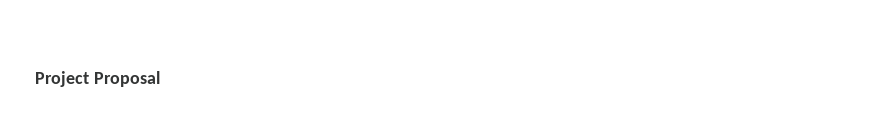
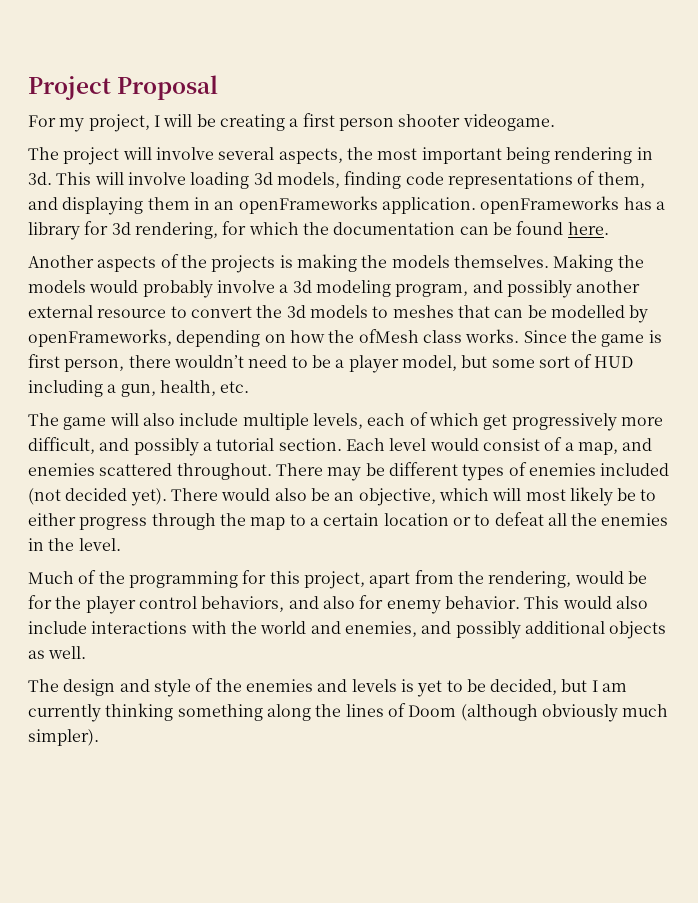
+ For my project, I will be creating a first person shooter videogame.
+ The project will involve several aspects, the most important being rendering in 3d. This will involve loading 3d models, finding code representations of them, and displaying them in an openFrameworks application. openFrameworks has a library for 3d rendering, for which the documentation can be found here.
+ Another aspects of the projects is making the models themselves. Making the models would probably involve a 3d modeling program, and possibly another external resource to convert the 3d models to meshes that can be modelled by openFrameworks, depending on how the ofMesh class works. Since the game is first person, there wouldn’t need to be a player model, but some sort of HUD including a gun, health, etc.
+ The game will also include multiple levels, each of which get progressively more difficult, and possibly a tutorial section. Each level would consist of a map, and enemies scattered throughout. There may be different types of enemies included (not decided yet). There would also be an objective, which will most likely be to either progress through the map to a certain location or to defeat all the enemies in the level.
+ Much of the programming for this project, apart from the rendering, would be for the player control behaviors, and also for enemy behavior. This would also include interactions with the world and enemies, and possibly additional objects as well.
+ The design and style of the enemies and levels is yet to be decided, but I am currently thinking something along the lines of Doom (although obviously much simpler).

